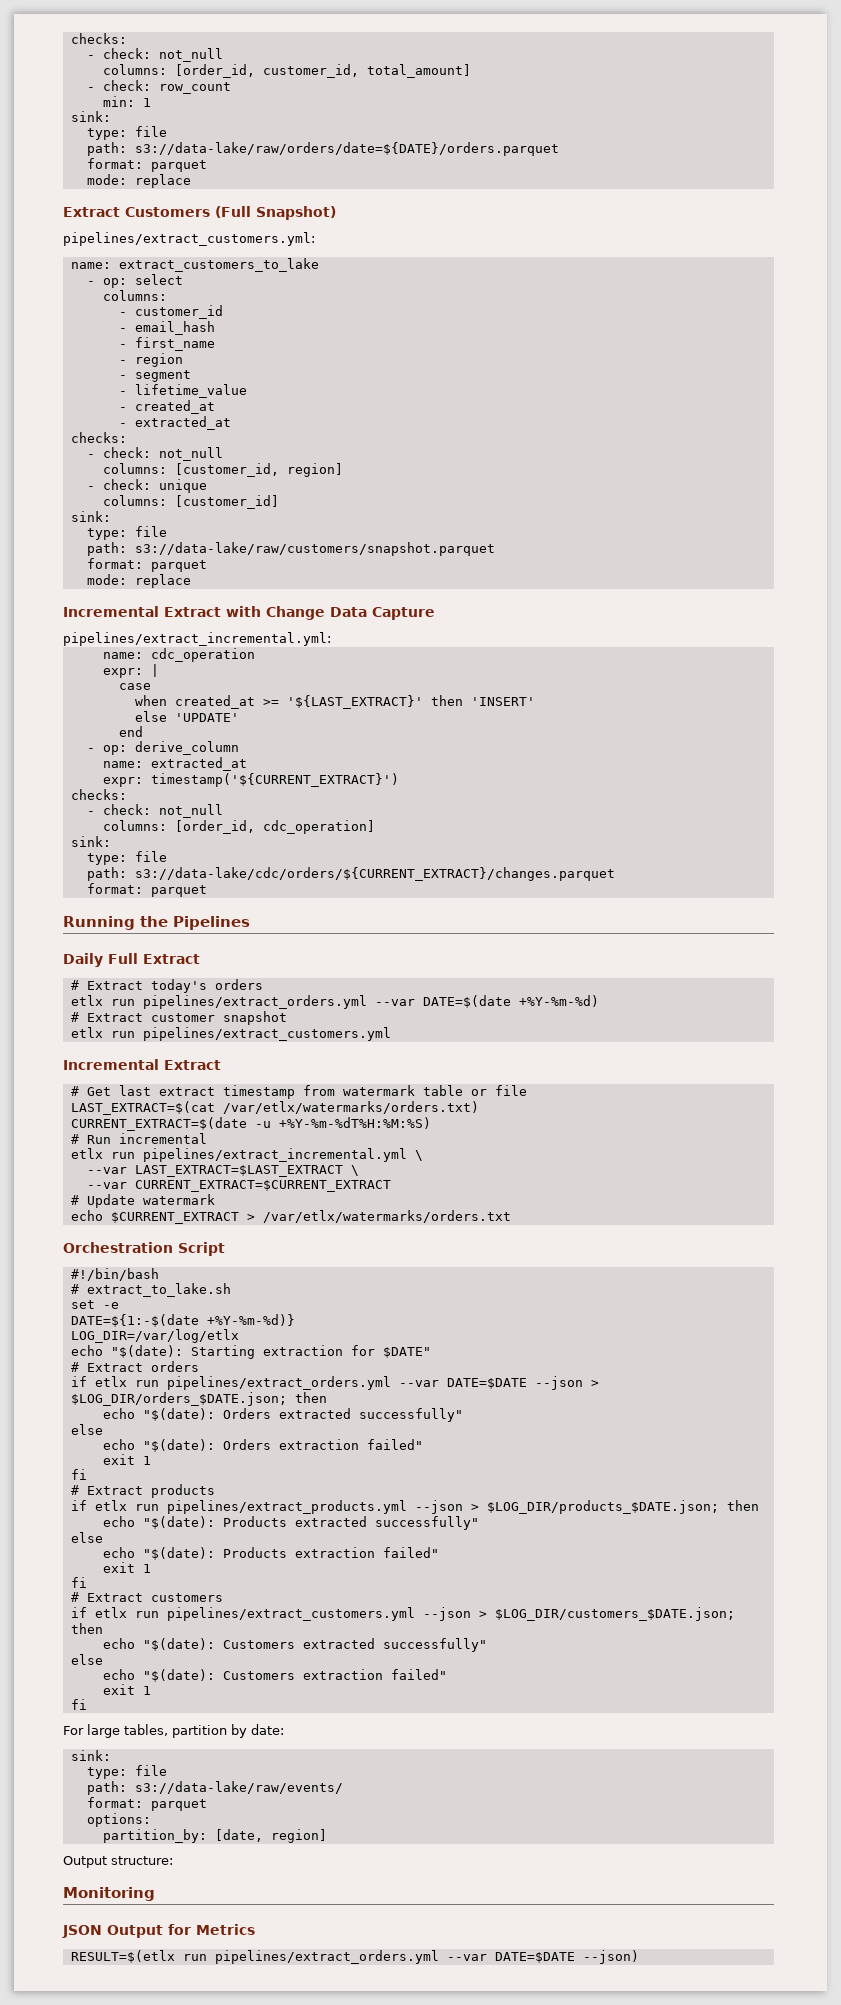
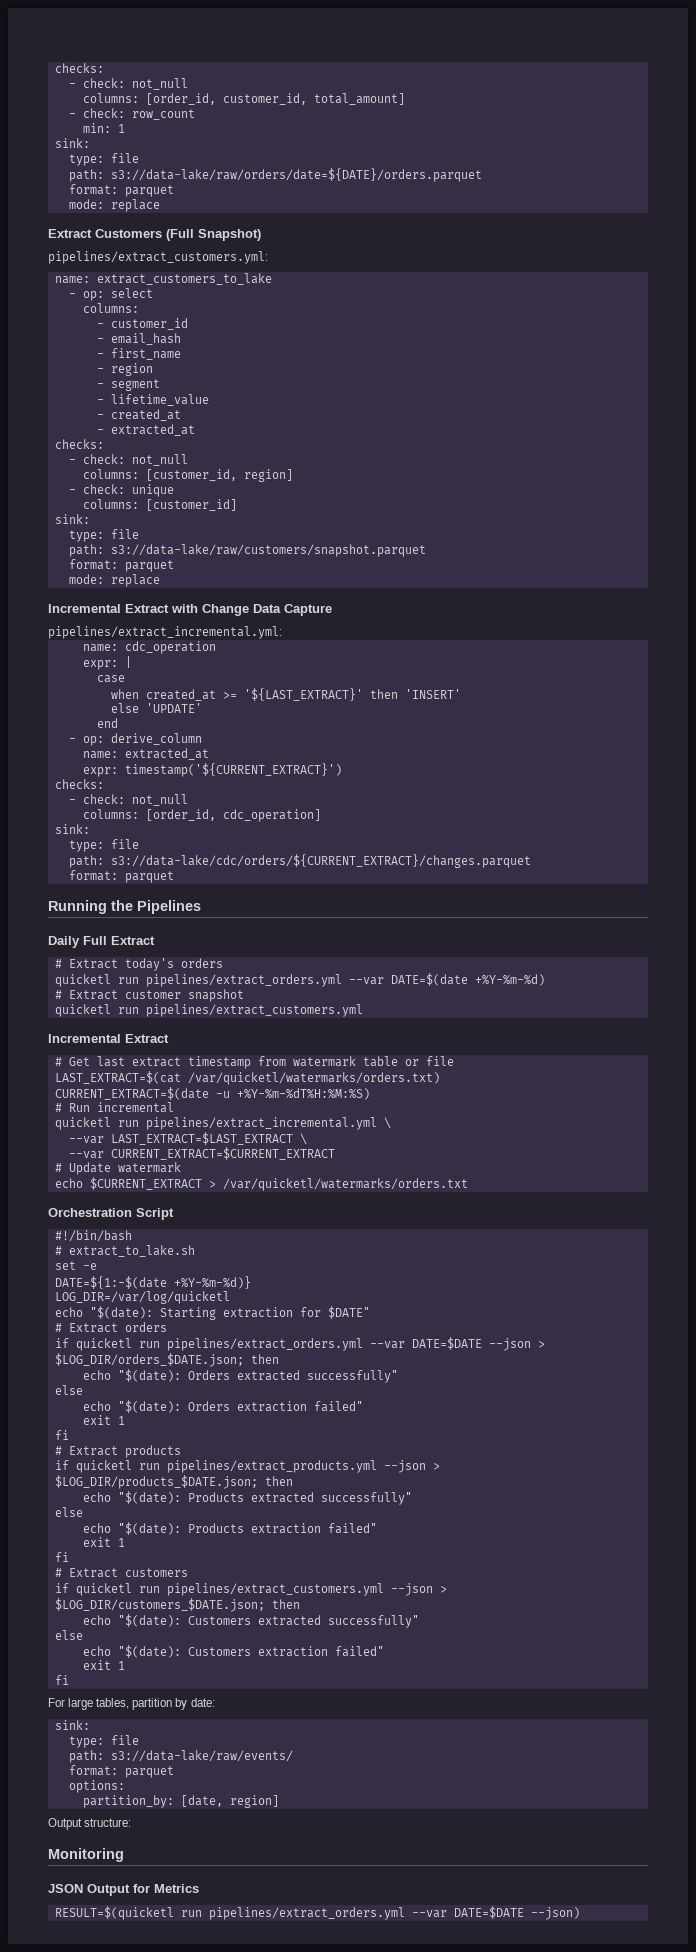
- etlx run pipelines/extract_orders.yml --var DATE=$(date +%Y-%m-%d)
+ quicketl run pipelines/extract_orders.yml --var DATE=$(date +%Y-%m-%d)
  # Extract customer snapshot
- etlx run pipelines/extract_customers.yml
+ quicketl run pipelines/extract_customers.yml
- LAST_EXTRACT=$(cat /var/etlx/watermarks/orders.txt)
+ LAST_EXTRACT=$(cat /var/quicketl/watermarks/orders.txt)
- etlx run pipelines/extract_incremental.yml \
+ quicketl run pipelines/extract_incremental.yml \
- echo $CURRENT_EXTRACT > /var/etlx/watermarks/orders.txt
+ echo $CURRENT_EXTRACT > /var/quicketl/watermarks/orders.txt
- LOG_DIR=/var/log/etlx
+ LOG_DIR=/var/log/quicketl
- if etlx run pipelines/extract_orders.yml --var DATE=$DATE --json > $LOG_DIR/orders_$DATE.json; then
+ if quicketl run pipelines/extract_orders.yml --var DATE=$DATE --json > $LOG_DIR/orders_$DATE.json; then
- if etlx run pipelines/extract_products.yml --json > $LOG_DIR/products_$DATE.json; then
+ if quicketl run pipelines/extract_products.yml --json > $LOG_DIR/products_$DATE.json; then
- if etlx run pipelines/extract_customers.yml --json > $LOG_DIR/customers_$DATE.json; then
+ if quicketl run pipelines/extract_customers.yml --json > $LOG_DIR/customers_$DATE.json; then
- RESULT=$(etlx run pipelines/extract_orders.yml --var DATE=$DATE --json)
+ RESULT=$(quicketl run pipelines/extract_orders.yml --var DATE=$DATE --json)

